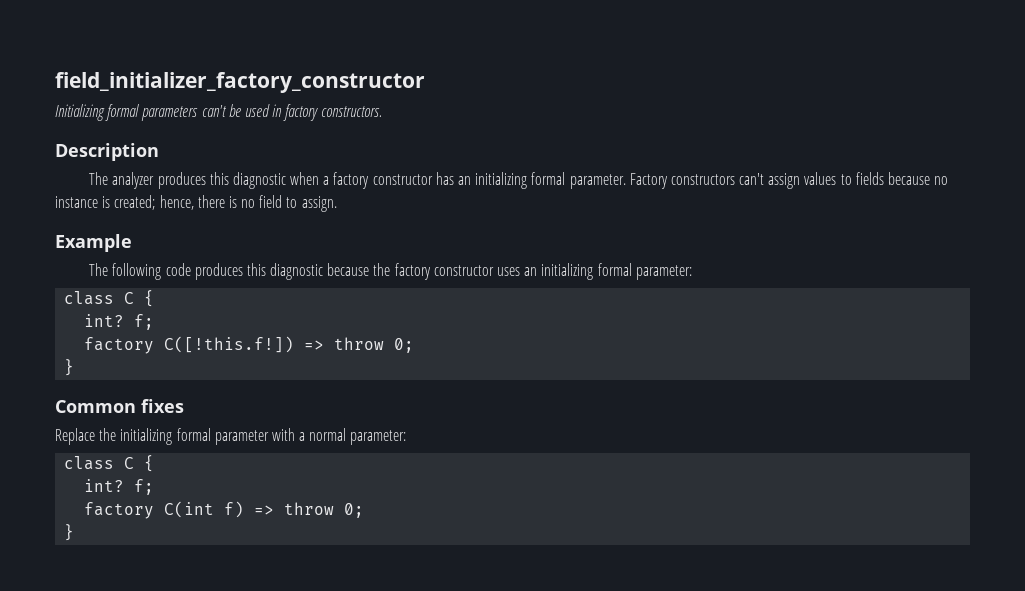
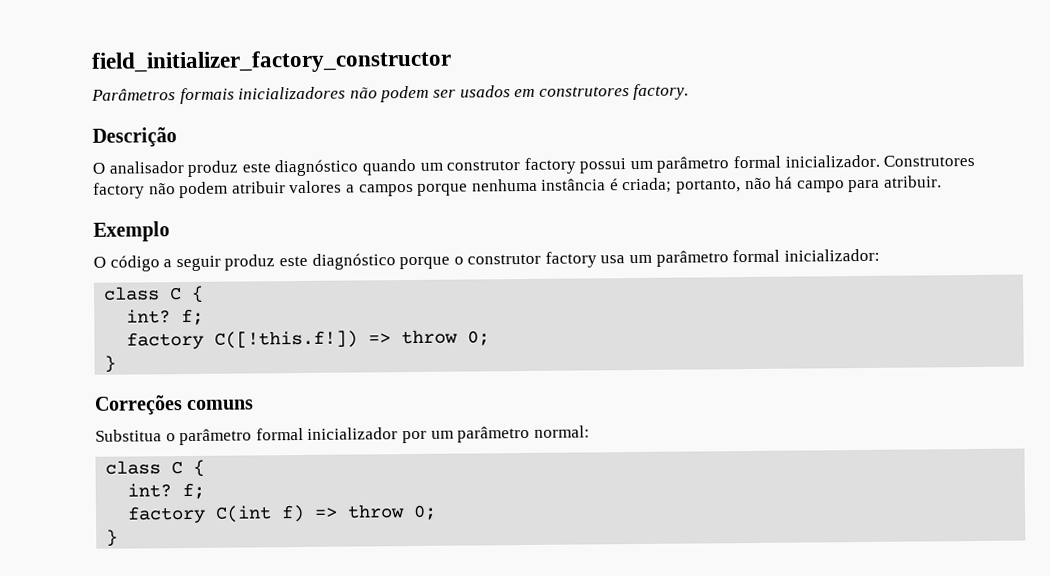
- Initializing formal parameters can't be used in factory constructors.
- Description
- The analyzer produces this diagnostic when a factory constructor has an initializing formal parameter. Factory constructors can't assign values to fields because no instance is created; hence, there is no field to assign.
- Example
- The following code produces this diagnostic because the factory constructor uses an initializing formal parameter:
+ Parâmetros formais inicializadores não podem ser usados em construtores factory.
+ Descrição
+ O analisador produz este diagnóstico quando um construtor factory possui um parâmetro formal inicializador. Construtores factory não podem atribuir valores a campos porque nenhuma instância é criada; portanto, não há campo para atribuir.
+ Exemplo
+ O código a seguir produz este diagnóstico porque o construtor factory usa um parâmetro formal inicializador:
- Common fixes
- Replace the initializing formal parameter with a normal parameter:
+ Correções comuns
+ Substitua o parâmetro formal inicializador por um parâmetro normal:

